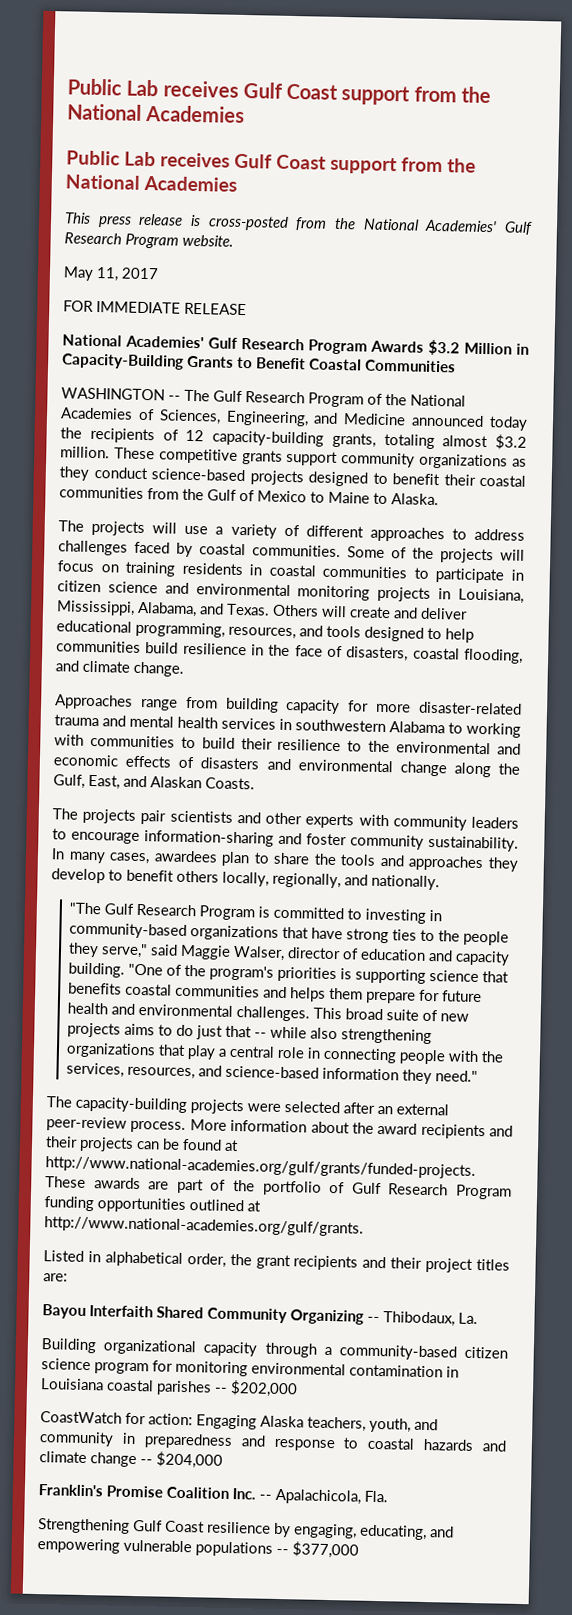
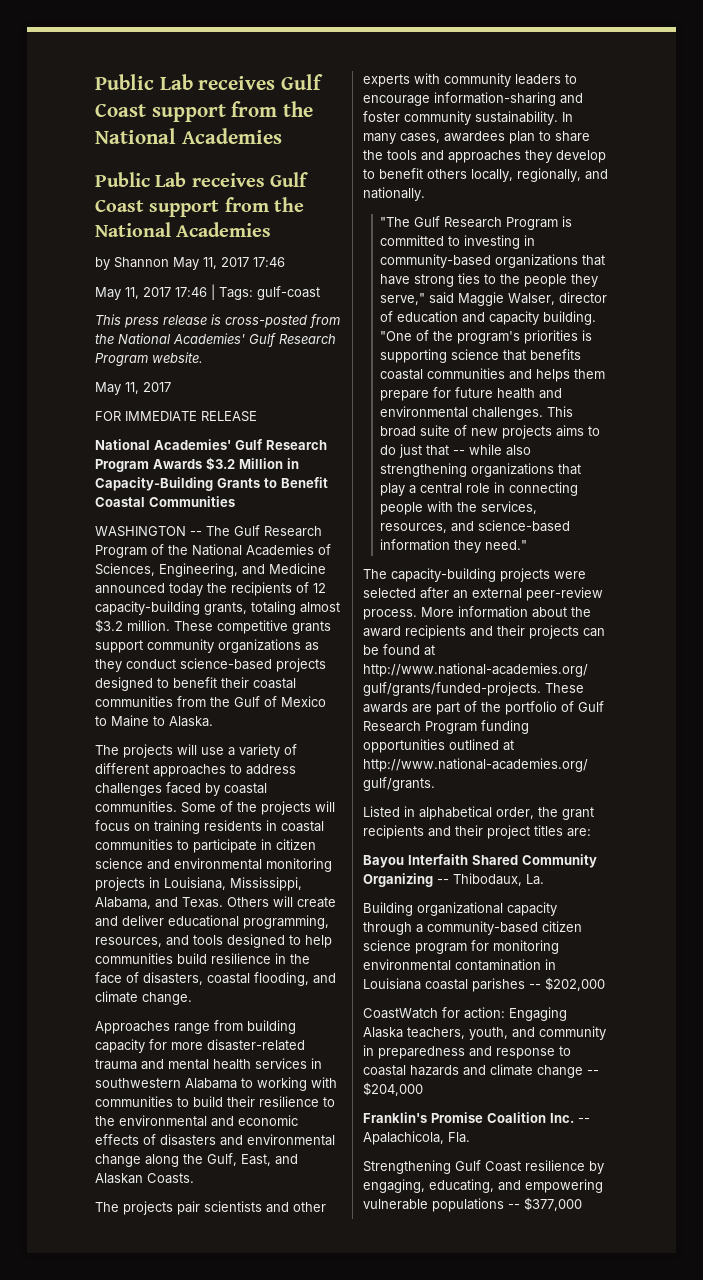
+ by Shannon May 11, 2017 17:46
+ May 11, 2017 17:46 | Tags: gulf-coast

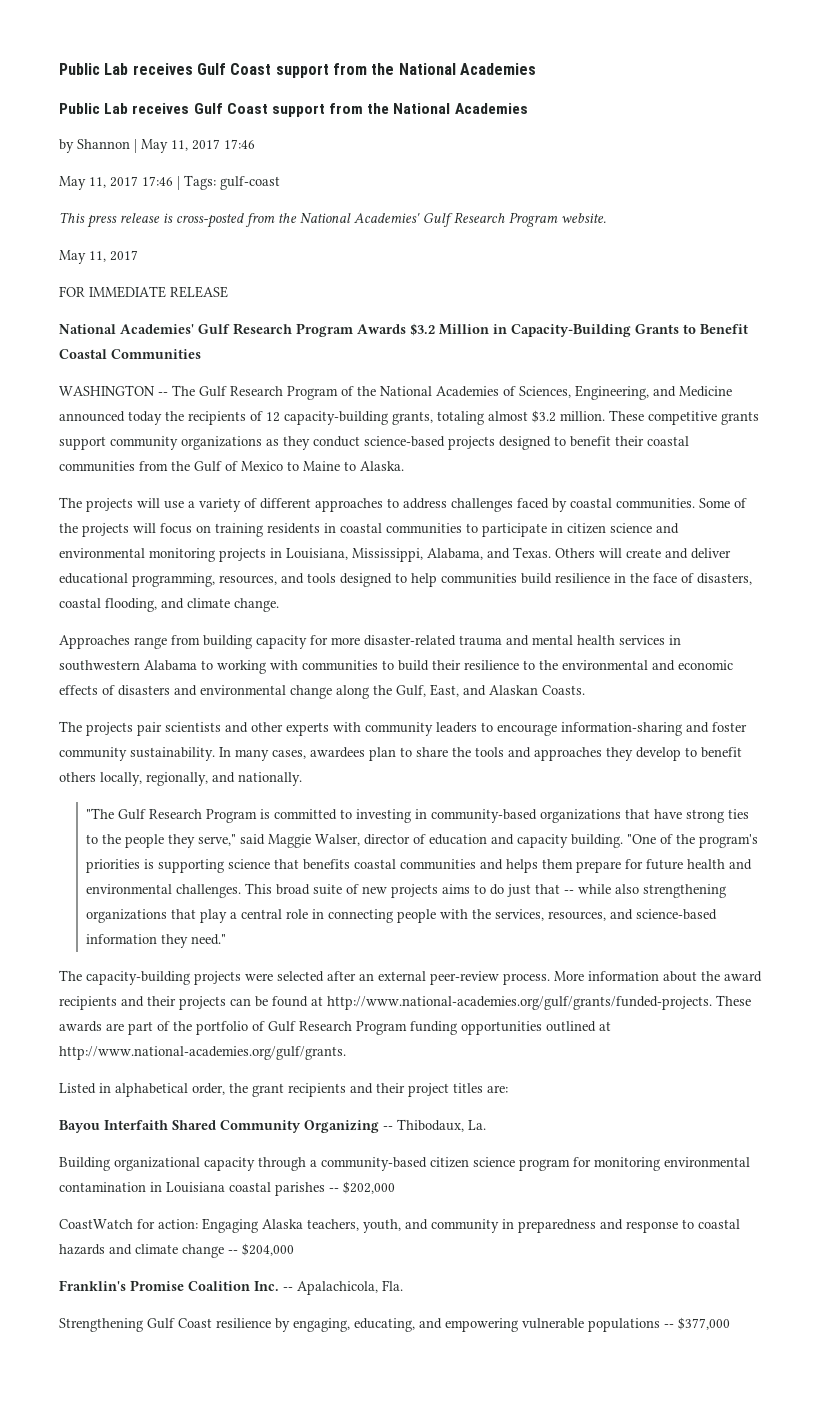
- by Shannon May 11, 2017 17:46
+ by Shannon | May 11, 2017 17:46

